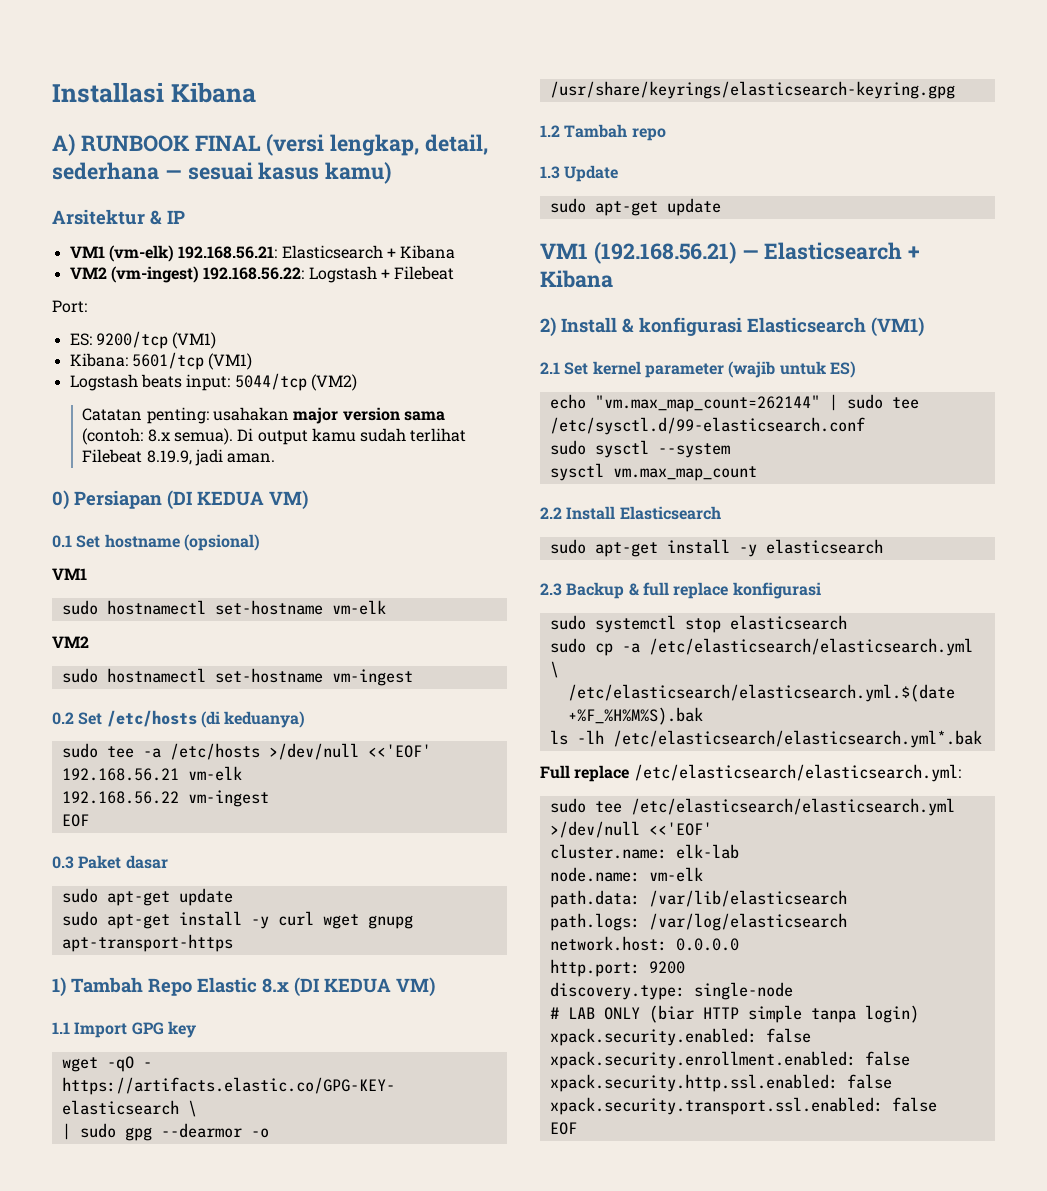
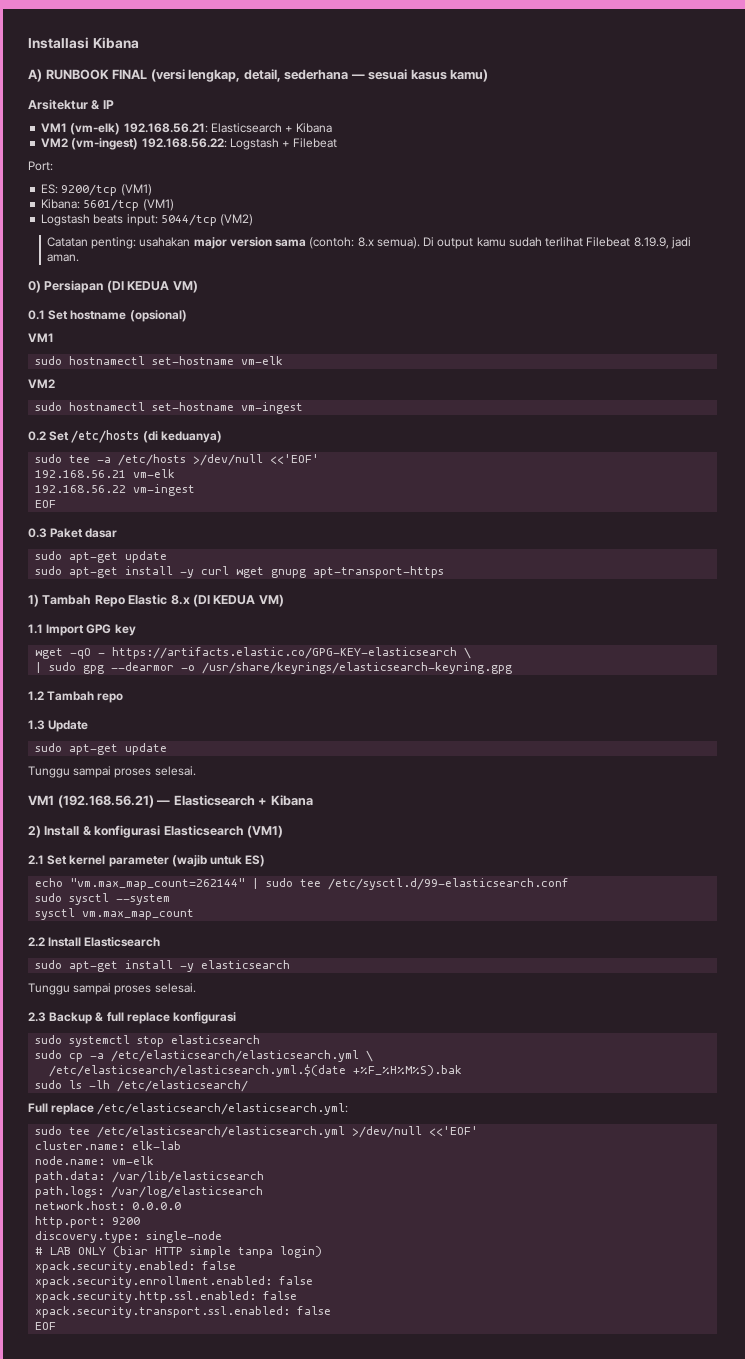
  1.3 Update
  sudo apt-get update
+ Tunggu sampai proses selesai.
  sudo apt-get install -y elasticsearch
+ Tunggu sampai proses selesai.
- ls -lh /etc/elasticsearch/elasticsearch.yml*.bak
+ sudo ls -lh /etc/elasticsearch/

